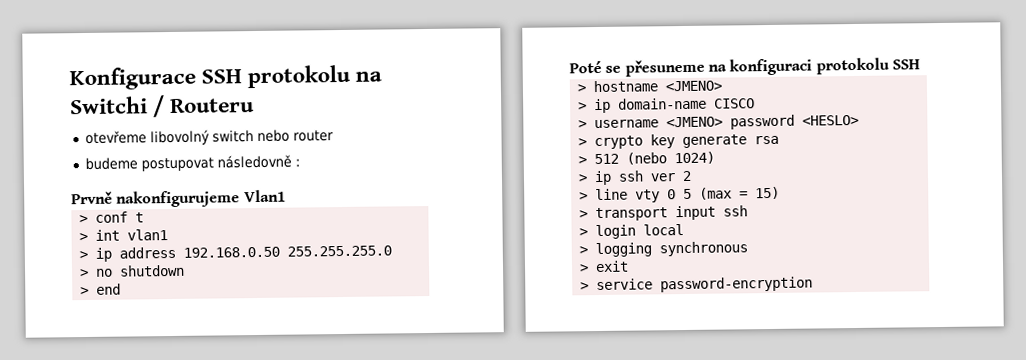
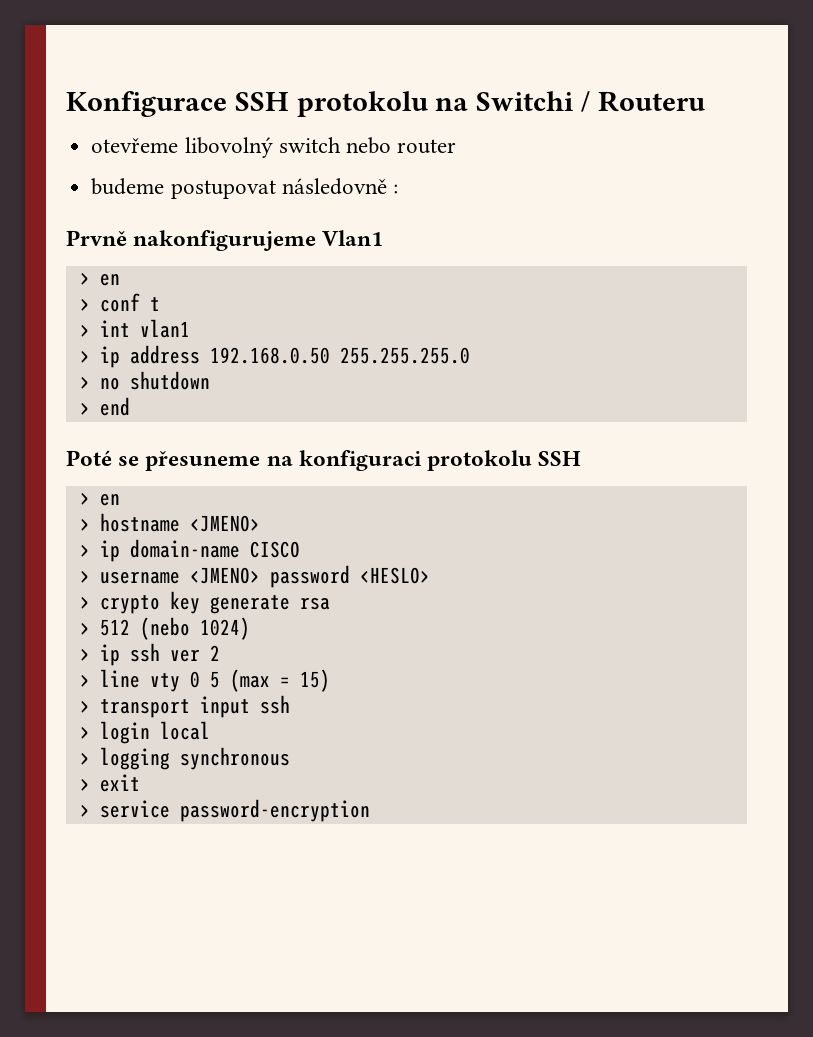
  Prvně nakonfigurujeme Vlan1
+ > en
  Poté se přesuneme na konfiguraci protokolu SSH
+ > en

